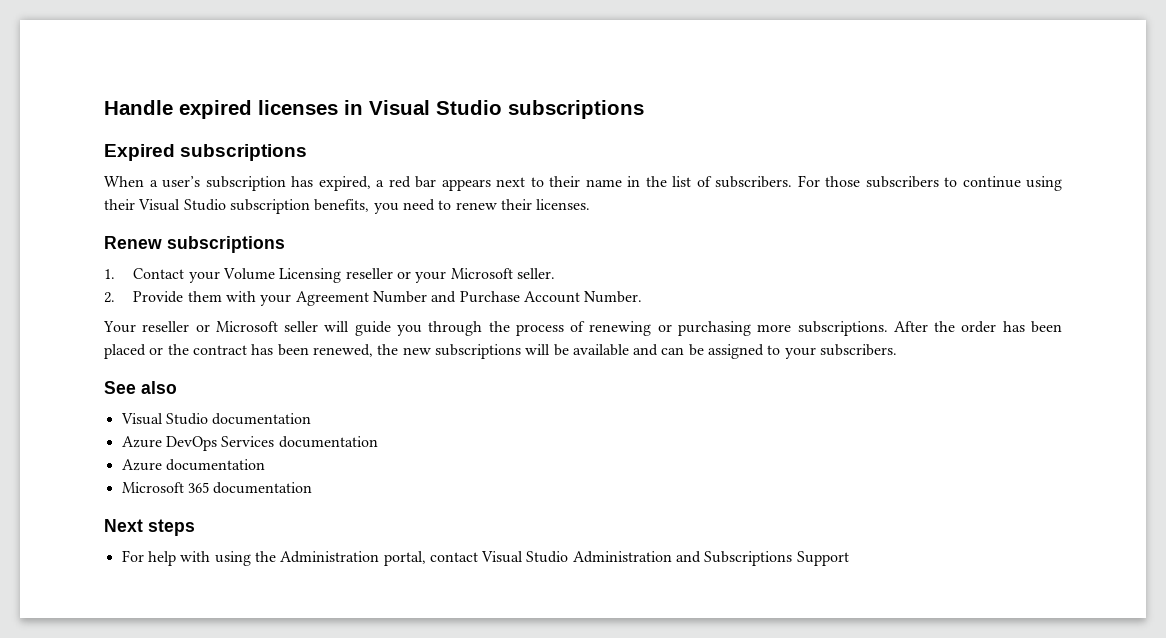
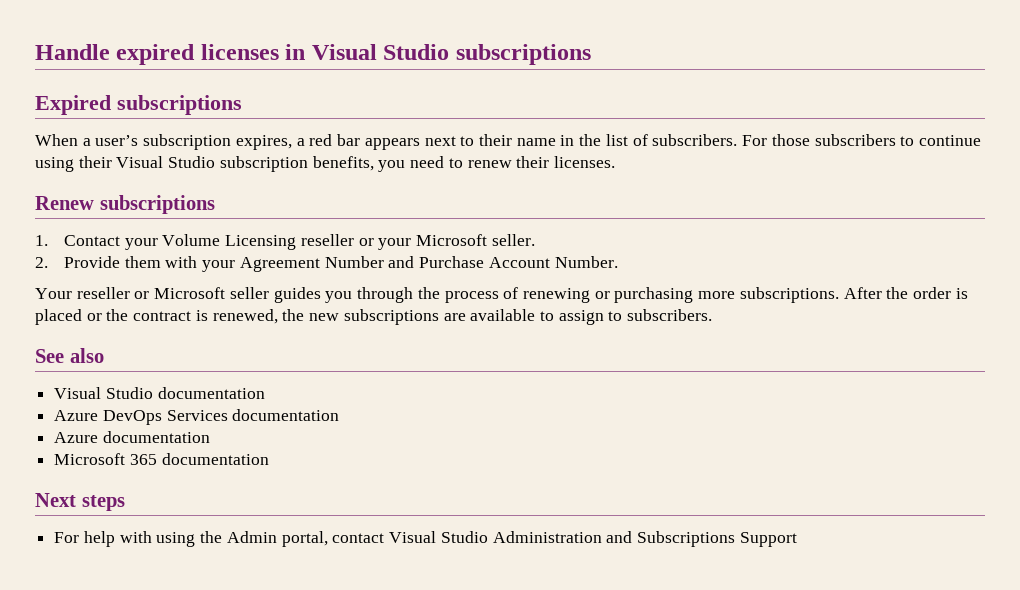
- When a user’s subscription has expired, a red bar appears next to their name in the list of subscribers.
+ When a user’s subscription expires, a red bar appears next to their name in the list of subscribers.
- Your reseller or Microsoft seller will guide you through the process of renewing or purchasing more subscriptions.
+ Your reseller or Microsoft seller guides you through the process of renewing or purchasing more subscriptions.
- After the order has been placed or the contract has been renewed, the new subscriptions will be available and can be assigned to your subscribers.
+ After the order is placed or the contract is renewed, the new subscriptions are available to assign to subscribers.
- For help with using the Administration portal, contact Visual Studio Administration and Subscriptions Support
+ For help with using the Admin portal, contact Visual Studio Administration and Subscriptions Support

